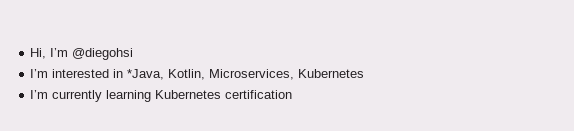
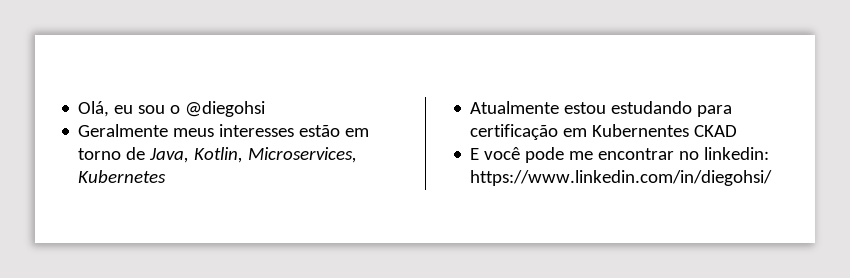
- Hi, I’m @diegohsi
- I’m interested in *Java, Kotlin, Microservices, Kubernetes
- I’m currently learning Kubernetes certification
+ Olá, eu sou o @diegohsi
+ Geralmente meus interesses estão em torno de Java, Kotlin, Microservices, Kubernetes
+ Atualmente estou estudando para certificação em Kubernentes CKAD
+ E você pode me encontrar no linkedin: https://www.linkedin.com/in/diegohsi/

